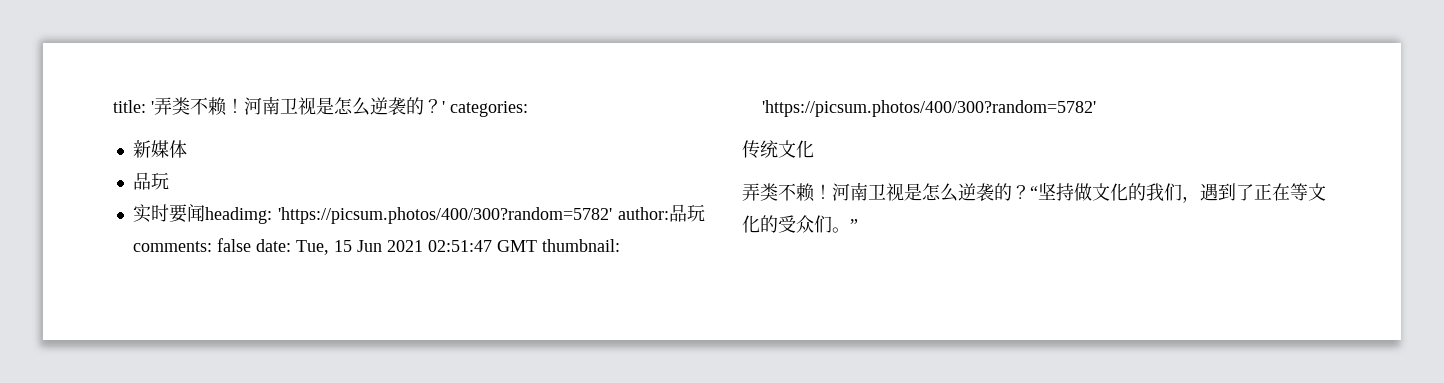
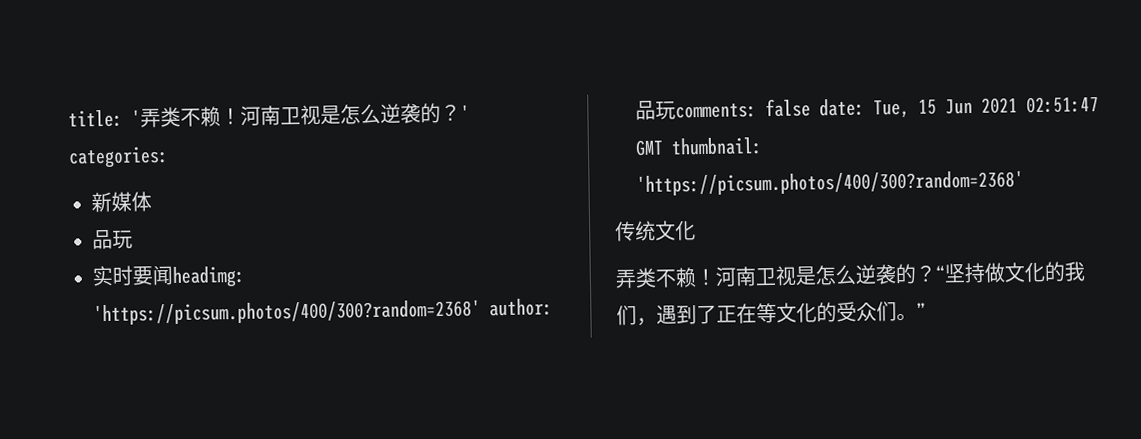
- 实时要闻headimg: 'https://picsum.photos/400/300?random=5782' author:品玩comments: false date: Tue, 15 Jun 2021 02:51:47 GMT thumbnail: 'https://picsum.photos/400/300?random=5782'
+ 实时要闻headimg: 'https://picsum.photos/400/300?random=2368' author:品玩comments: false date: Tue, 15 Jun 2021 02:51:47 GMT thumbnail: 'https://picsum.photos/400/300?random=2368'

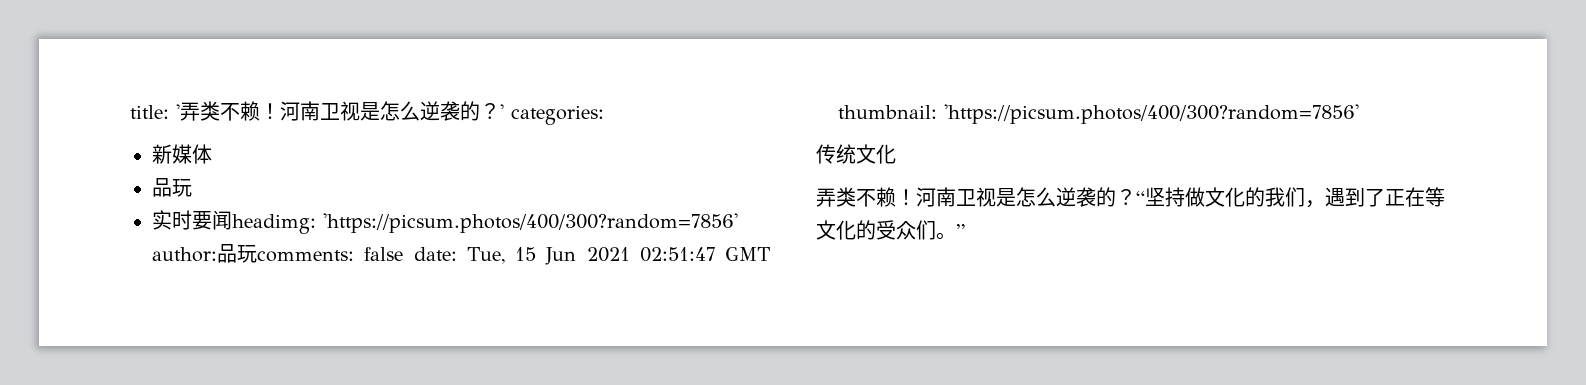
- 实时要闻headimg: 'https://picsum.photos/400/300?random=2368' author:品玩comments: false date: Tue, 15 Jun 2021 02:51:47 GMT thumbnail: 'https://picsum.photos/400/300?random=2368'
+ 实时要闻headimg: 'https://picsum.photos/400/300?random=7856' author:品玩comments: false date: Tue, 15 Jun 2021 02:51:47 GMT thumbnail: 'https://picsum.photos/400/300?random=7856'

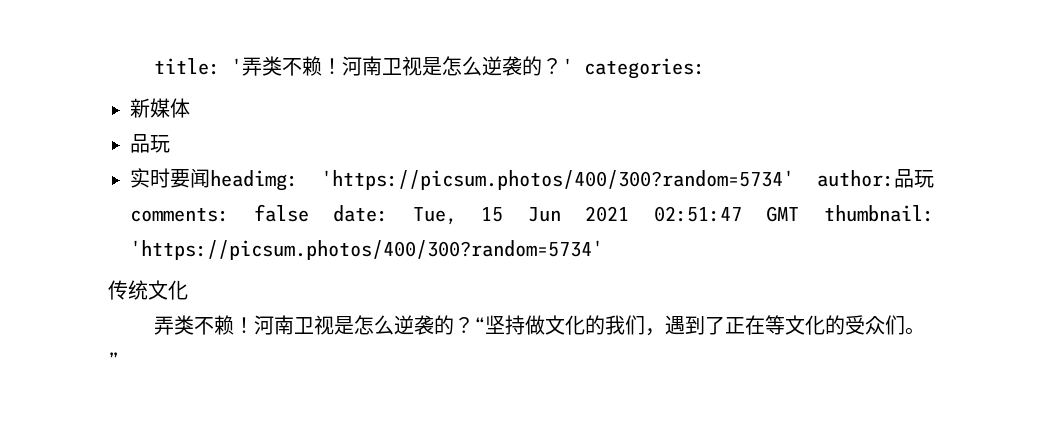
- 实时要闻headimg: 'https://picsum.photos/400/300?random=7856' author:品玩comments: false date: Tue, 15 Jun 2021 02:51:47 GMT thumbnail: 'https://picsum.photos/400/300?random=7856'
+ 实时要闻headimg: 'https://picsum.photos/400/300?random=5734' author:品玩comments: false date: Tue, 15 Jun 2021 02:51:47 GMT thumbnail: 'https://picsum.photos/400/300?random=5734'

